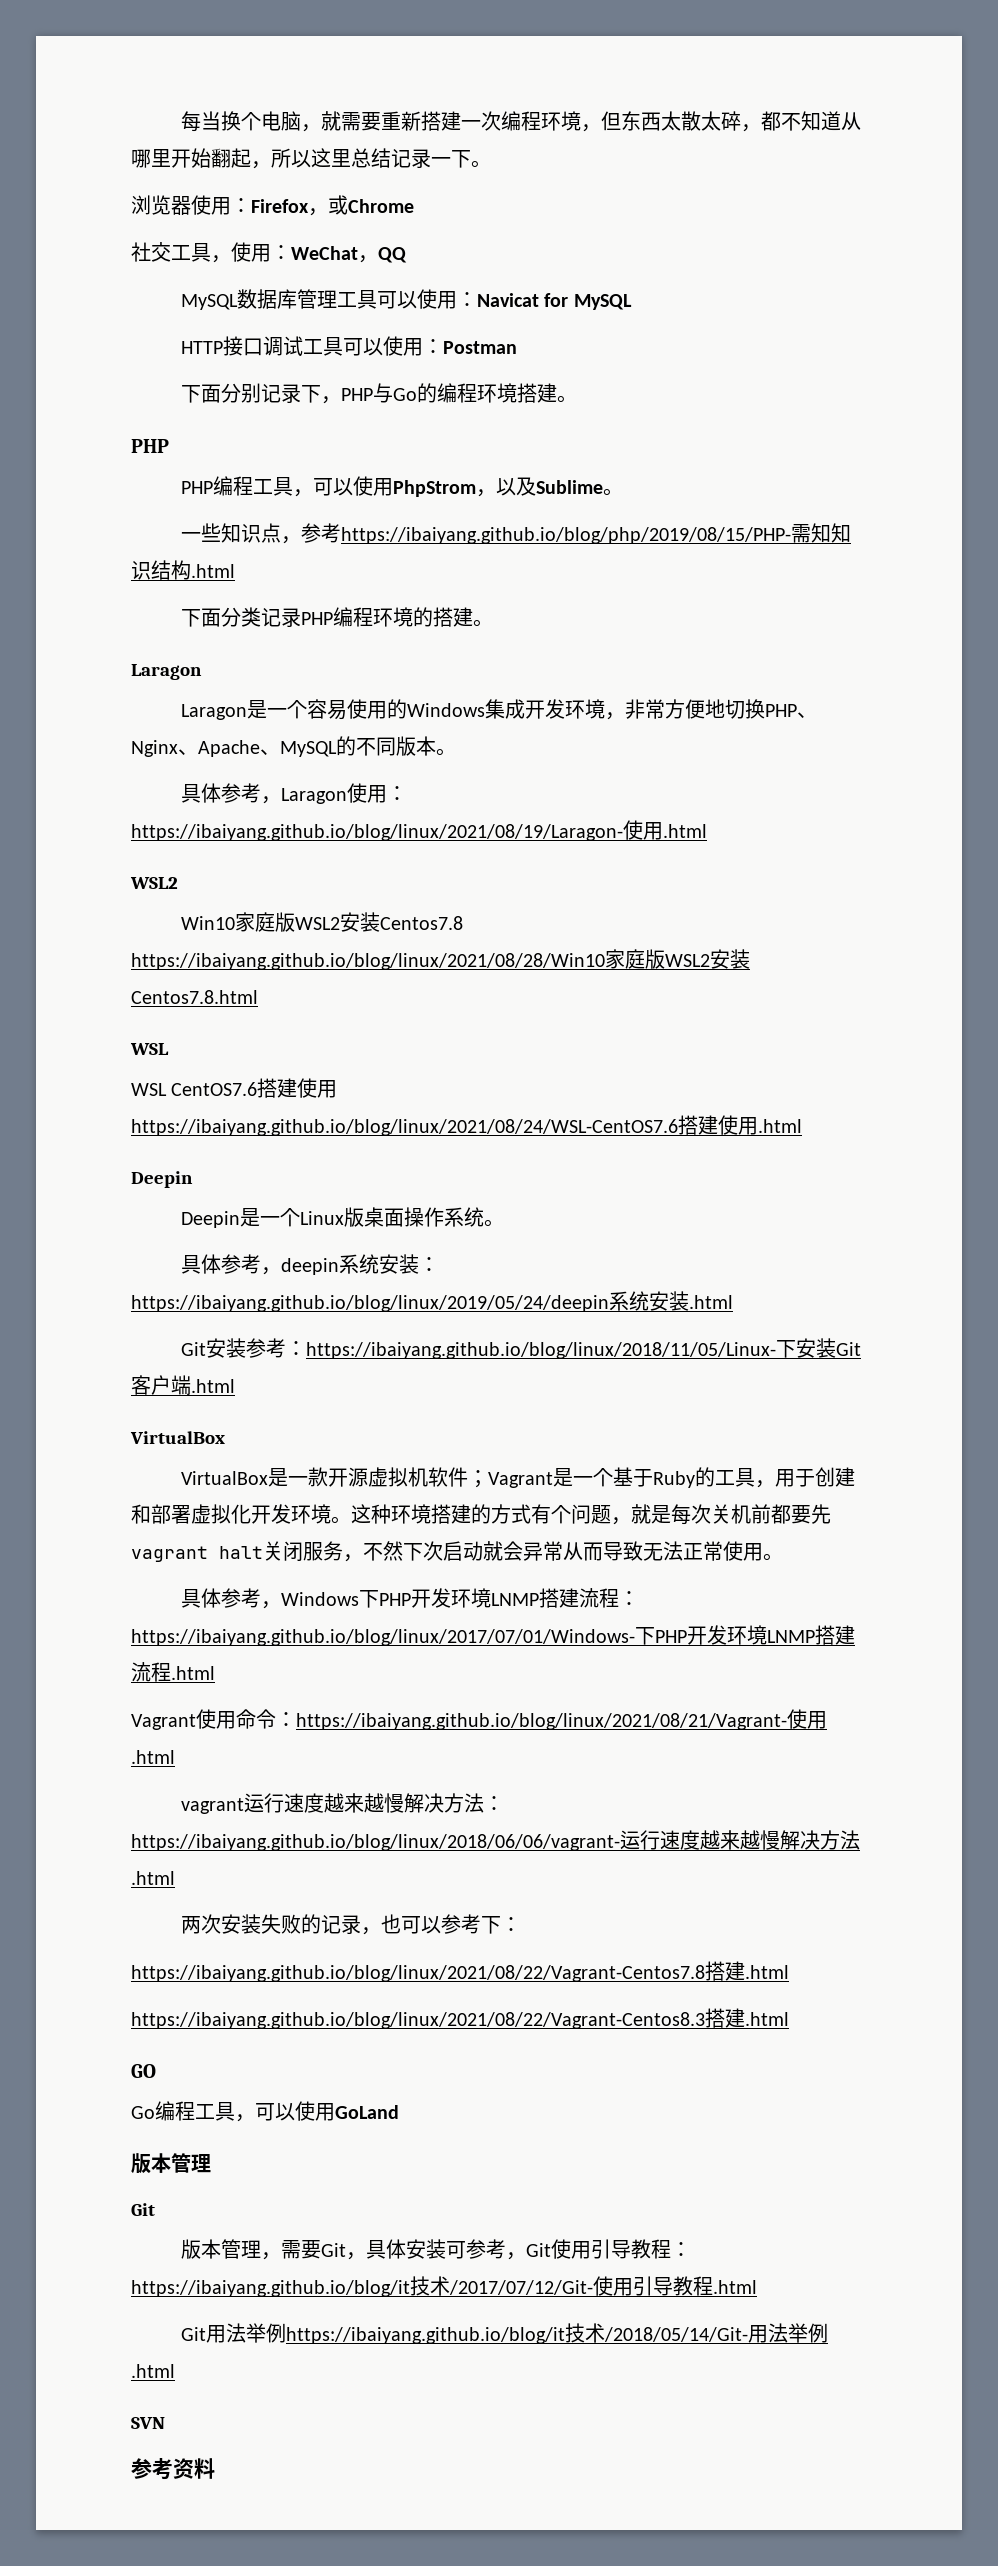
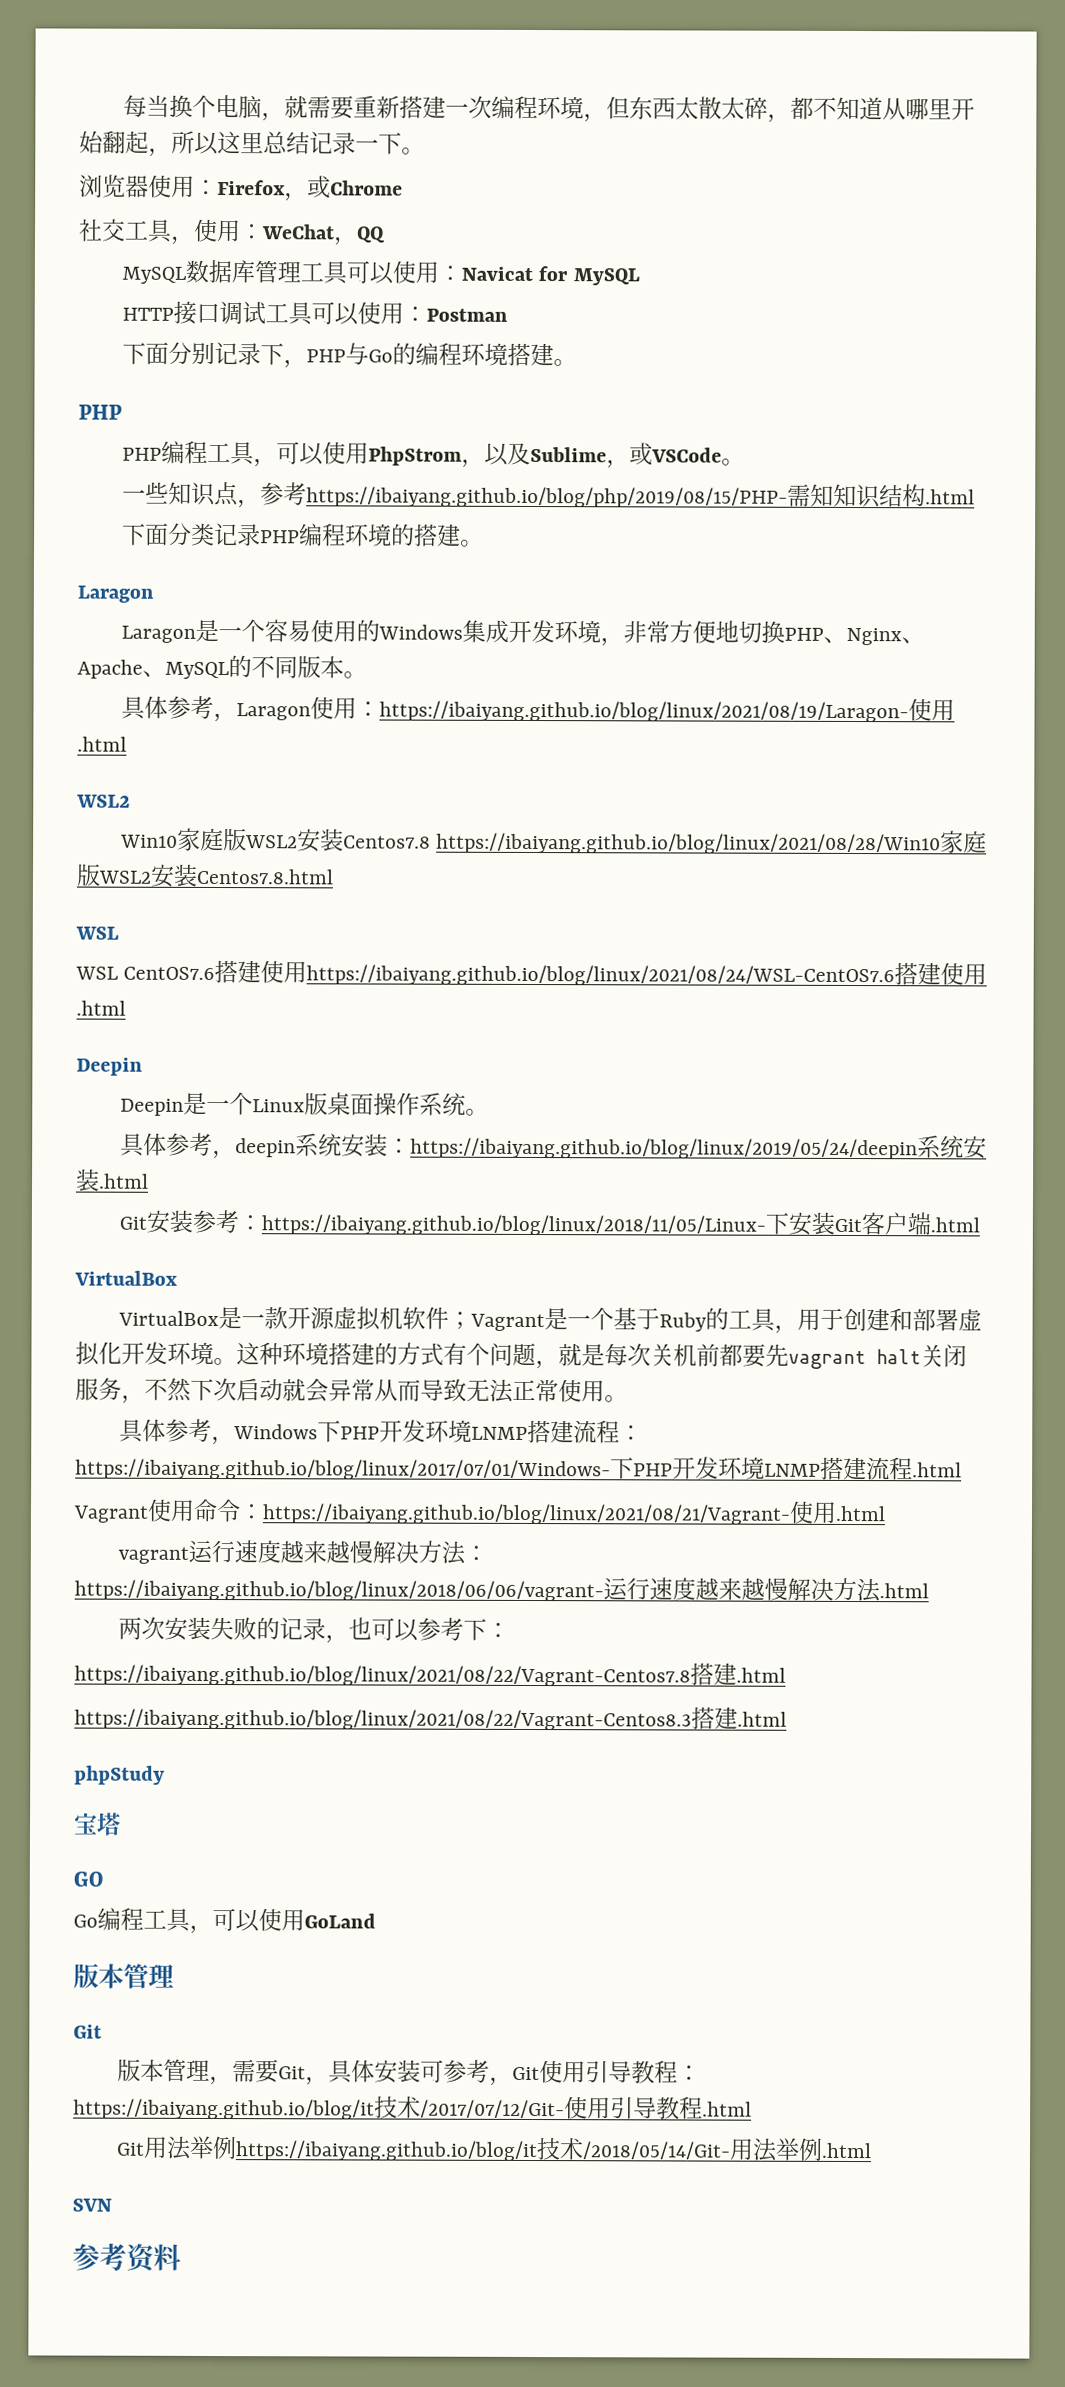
- PHP编程工具，可以使用PhpStrom，以及Sublime。
+ PHP编程工具，可以使用PhpStrom，以及Sublime，或VSCode。
+ phpStudy
+ 宝塔

